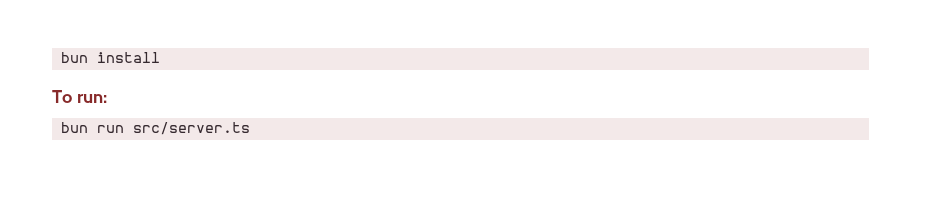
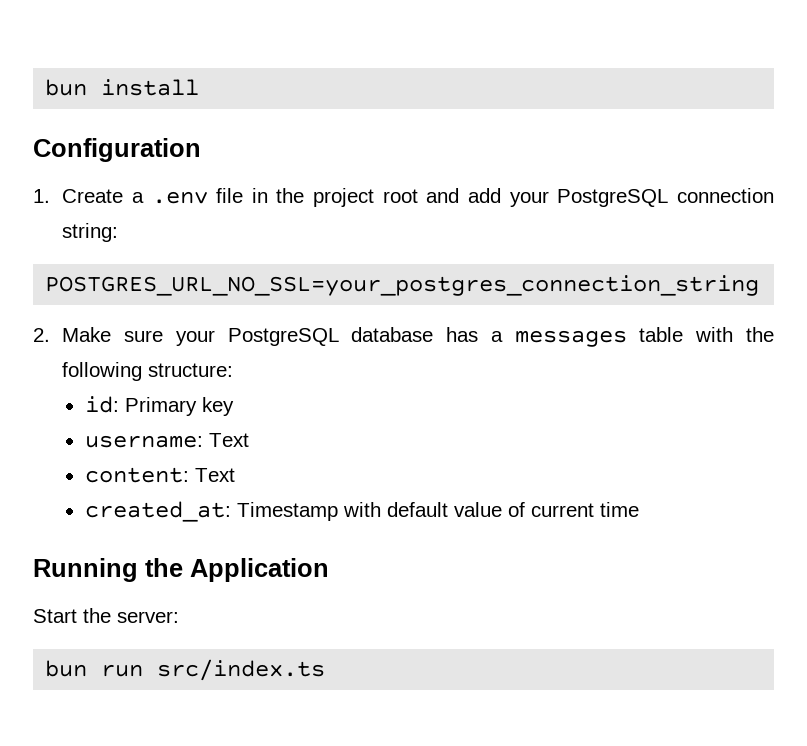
- To run:
+ Configuration
+ 1. Create a .env file in the project root and add your PostgreSQL connection string:
+ POSTGRES_URL_NO_SSL=your_postgres_connection_string
+ 2. Make sure your PostgreSQL database has a messages table with the following structure:
+ id: Primary key
+ username: Text
+ content: Text
+ created_at: Timestamp with default value of current time
+ Running the Application
+ Start the server:
- bun run src/server.ts
+ bun run src/index.ts

